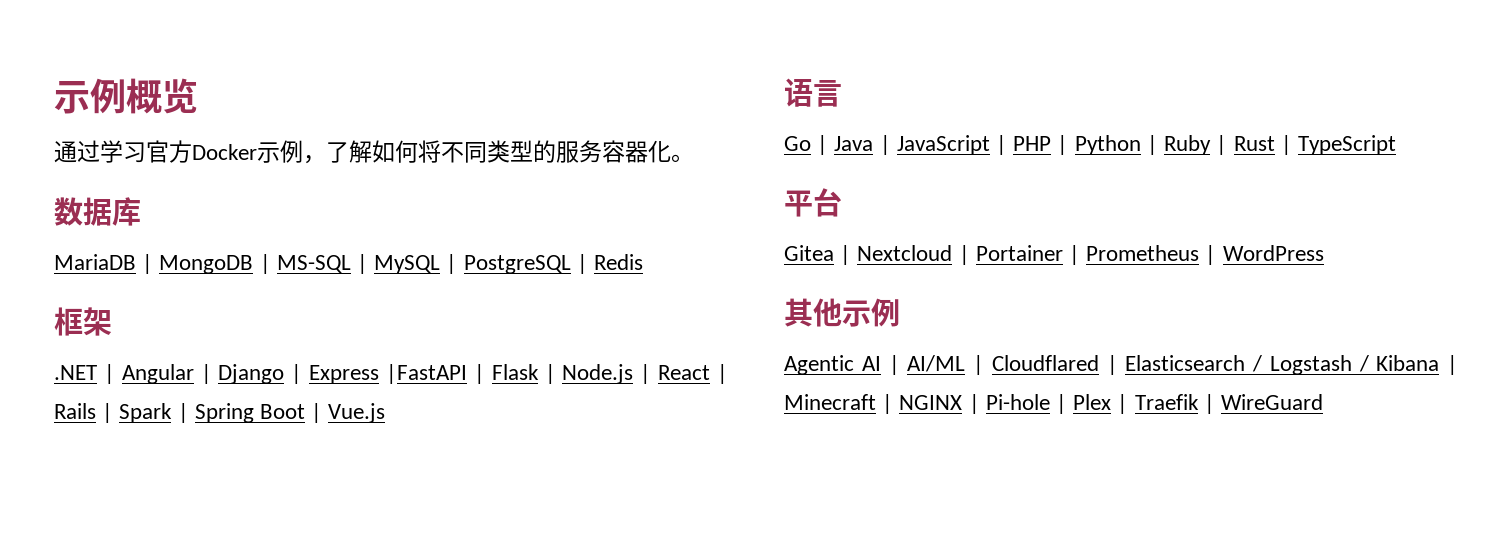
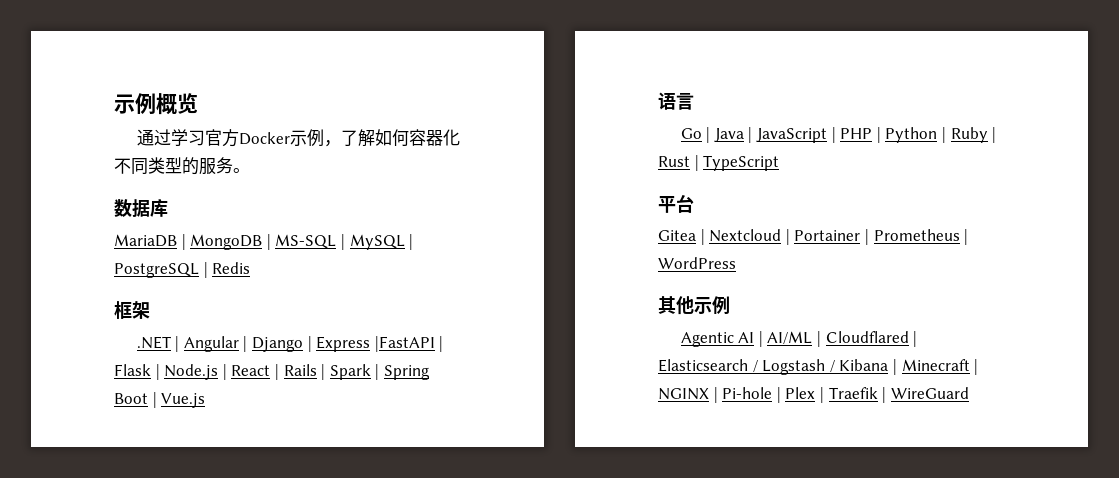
- 通过学习官方Docker示例，了解如何将不同类型的服务容器化。
+ 通过学习官方Docker示例，了解如何容器化不同类型的服务。

